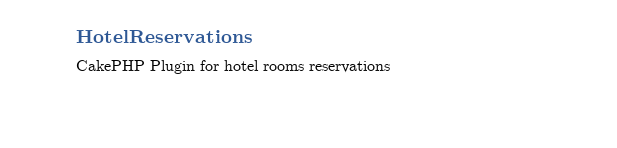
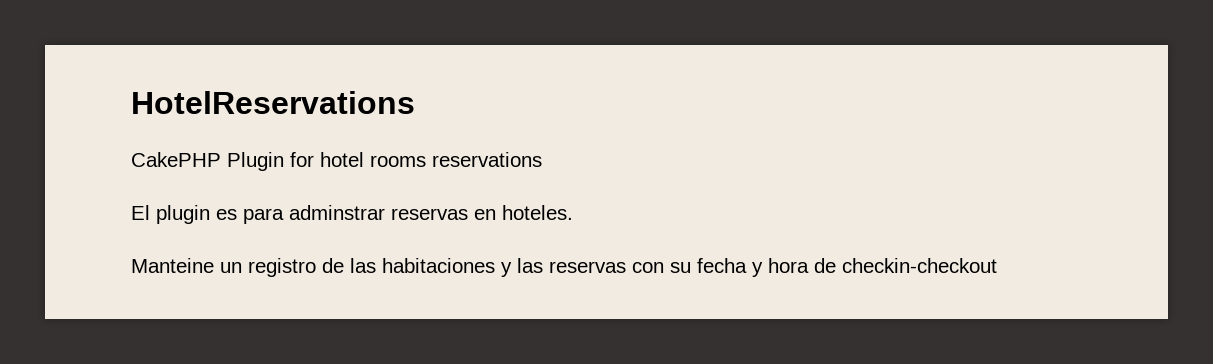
+ El plugin es para adminstrar reservas en hoteles.
+ Manteine un registro de las habitaciones y las reservas con su fecha y hora de checkin-checkout

